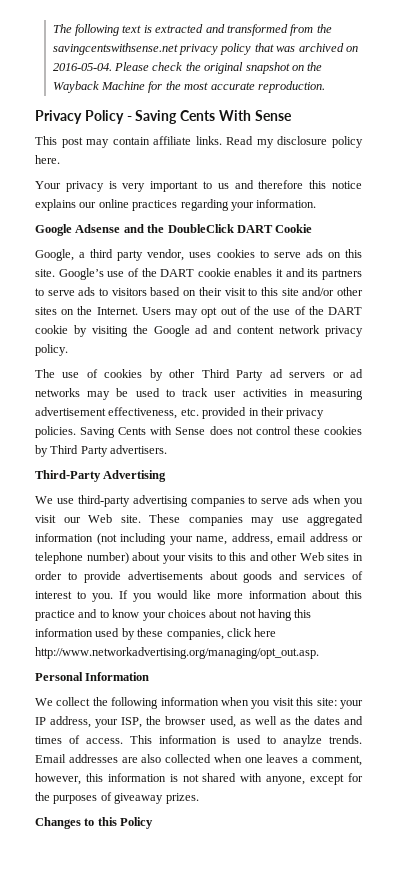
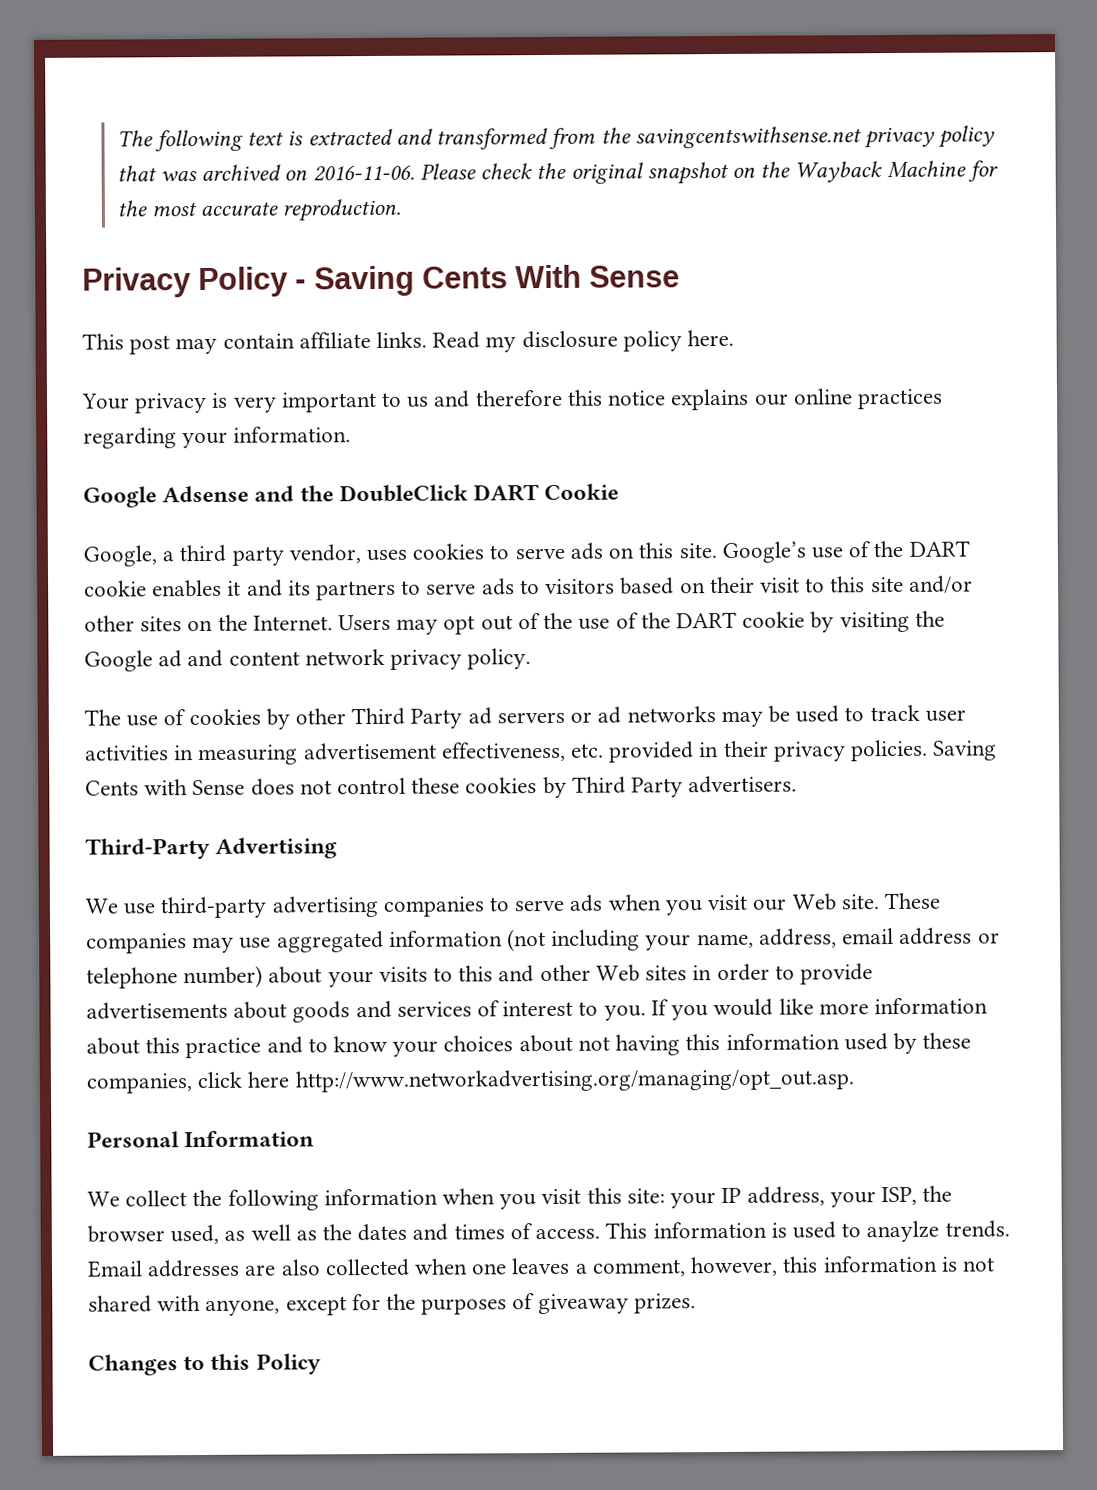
- The following text is extracted and transformed from the savingcentswithsense.net privacy policy that was archived on 2016-05-04.
+ The following text is extracted and transformed from the savingcentswithsense.net privacy policy that was archived on 2016-11-06.

